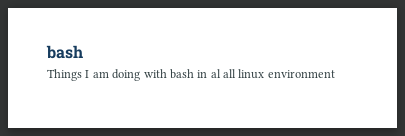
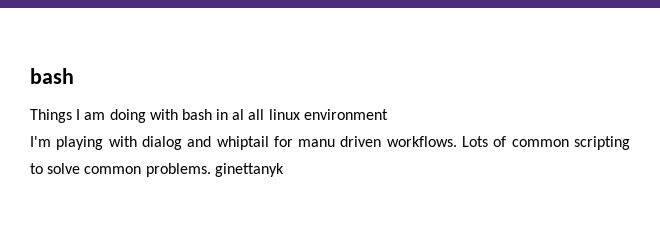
+ I'm playing with dialog and whiptail for manu driven workflows. Lots of common scripting to solve common problems. ginettanyk

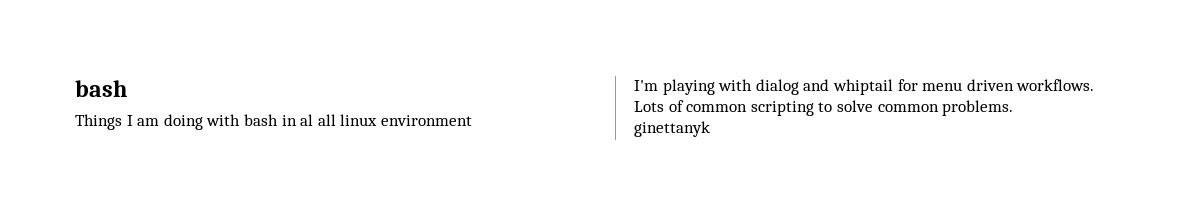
- I'm playing with dialog and whiptail for manu driven workflows. Lots of common scripting to solve common problems. ginettanyk
+ I'm playing with dialog and whiptail for menu driven workflows.
+ Lots of common scripting to solve common problems.
+ ginettanyk

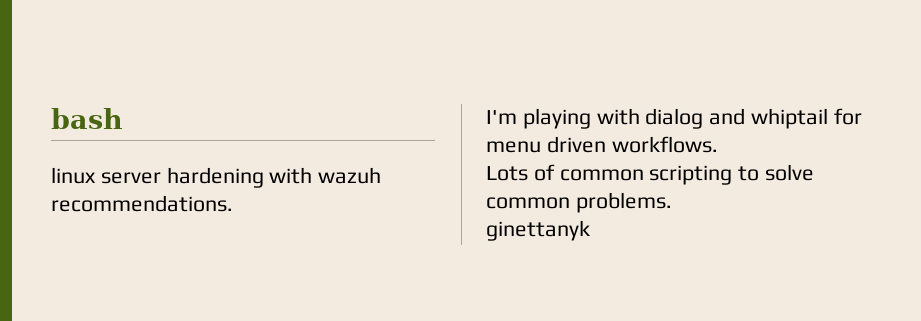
- Things I am doing with bash in al all linux environment
+ linux server hardening with wazuh recommendations.

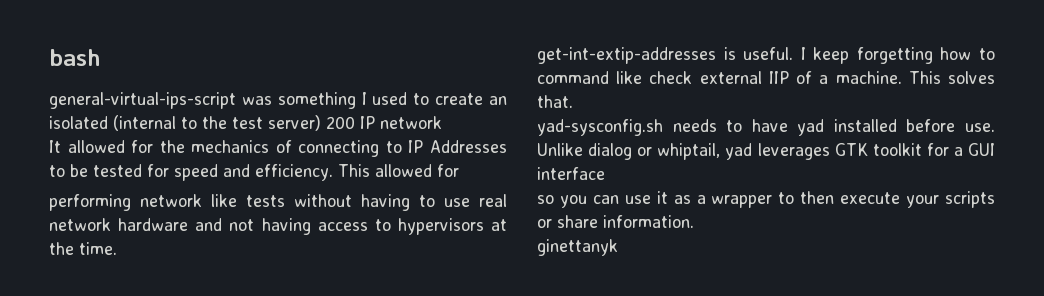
- linux server hardening with wazuh recommendations.
- I'm playing with dialog and whiptail for menu driven workflows.
- Lots of common scripting to solve common problems.
+ general-virtual-ips-script was something I used to create an isolated (internal to the test server) 200 IP network
+ It allowed for the mechanics of connecting to IP Addresses to be tested for speed and efficiency. This allowed for
+ performing network like tests without having to use real network hardware and not having access to hypervisors at the time.
+ get-int-extip-addresses is useful. I keep forgetting how to command like check external IIP of a machine. This solves that.
+ yad-sysconfig.sh needs to have yad installed before use. Unlike dialog or whiptail, yad leverages GTK toolkit for a GUI interface
+ so you can use it as a wrapper to then execute your scripts or share information.

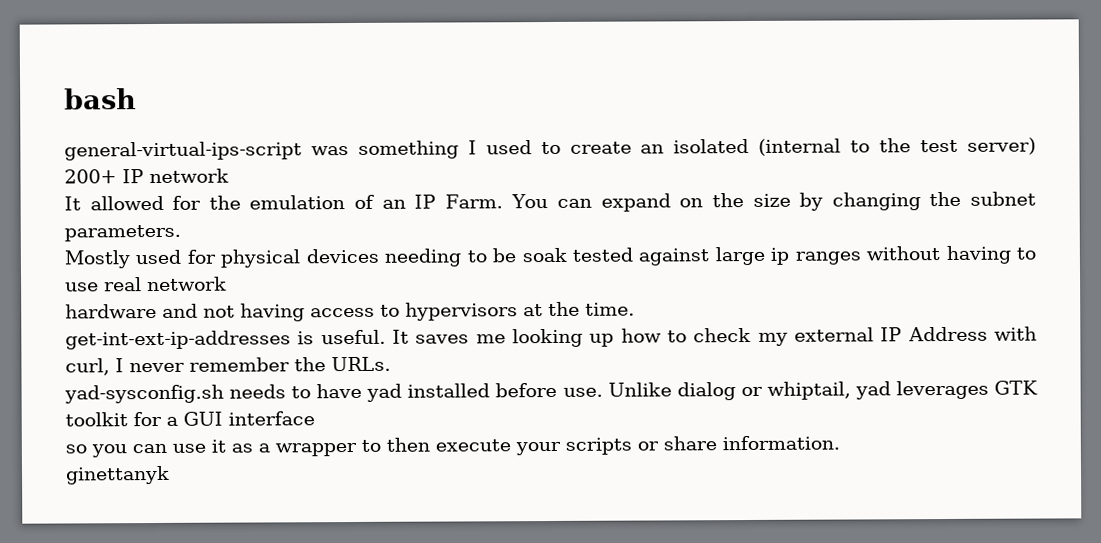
- general-virtual-ips-script was something I used to create an isolated (internal to the test server) 200 IP network
+ general-virtual-ips-script was something I used to create an isolated (internal to the test server) 200+ IP network
- It allowed for the mechanics of connecting to IP Addresses to be tested for speed and efficiency. This allowed for
- performing network like tests without having to use real network hardware and not having access to hypervisors at the time.
+ It allowed for the emulation of an IP Farm. You can expand on the size by changing the subnet parameters.
+ Mostly used for physical devices needing to be soak tested against large ip ranges without having to use real network
+ hardware and not having access to hypervisors at the time.
- get-int-extip-addresses is useful.
+ get-int-ext-ip-addresses is useful.
- I keep forgetting how to command like check external IIP of a machine. This solves that.
+ It saves me looking up how to check my external IP Address with curl, I never remember the URLs.

